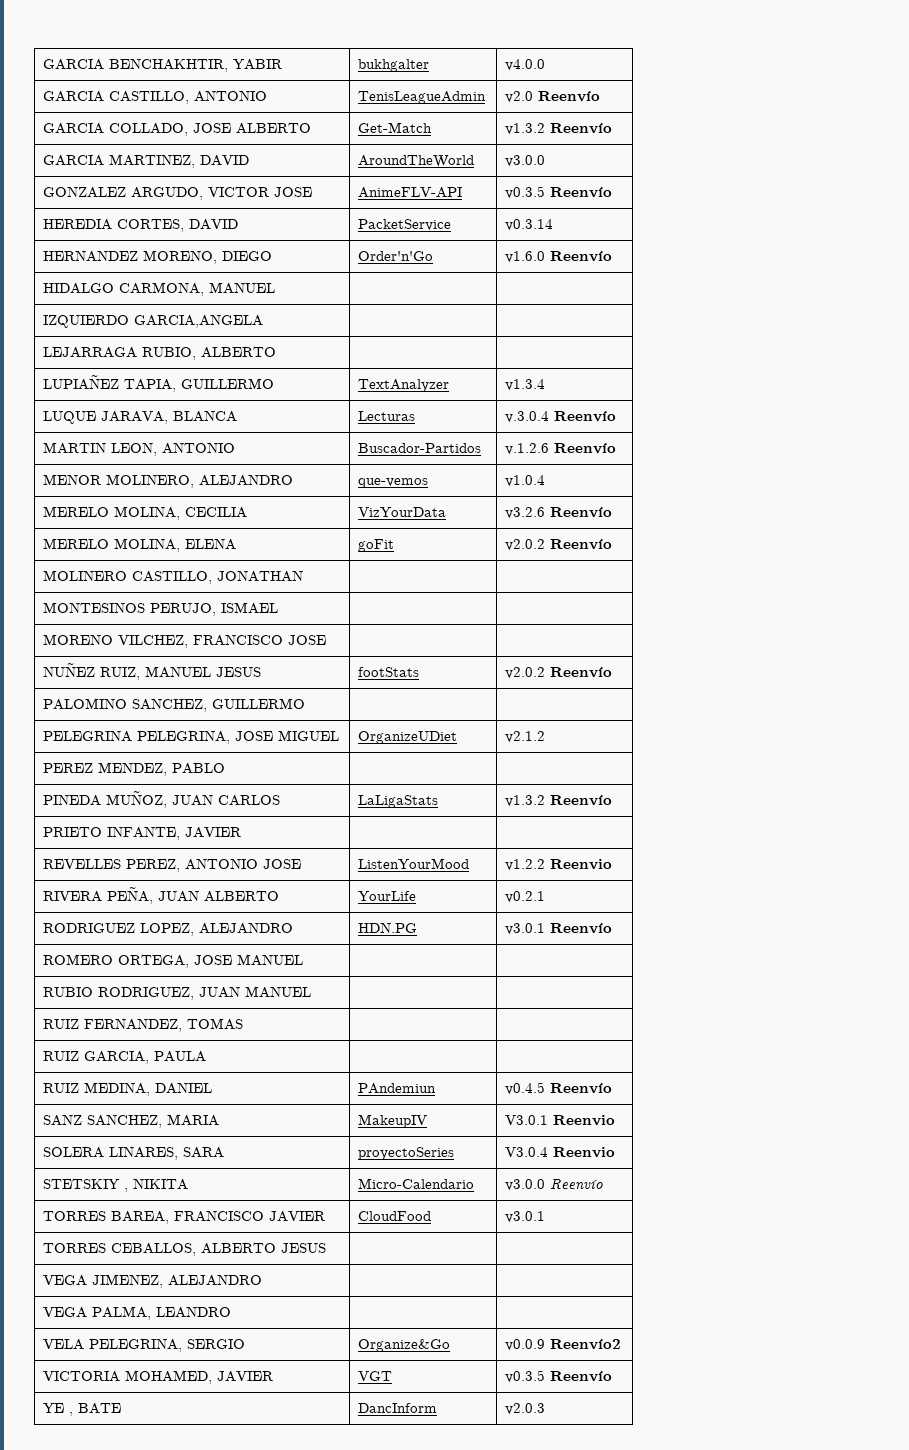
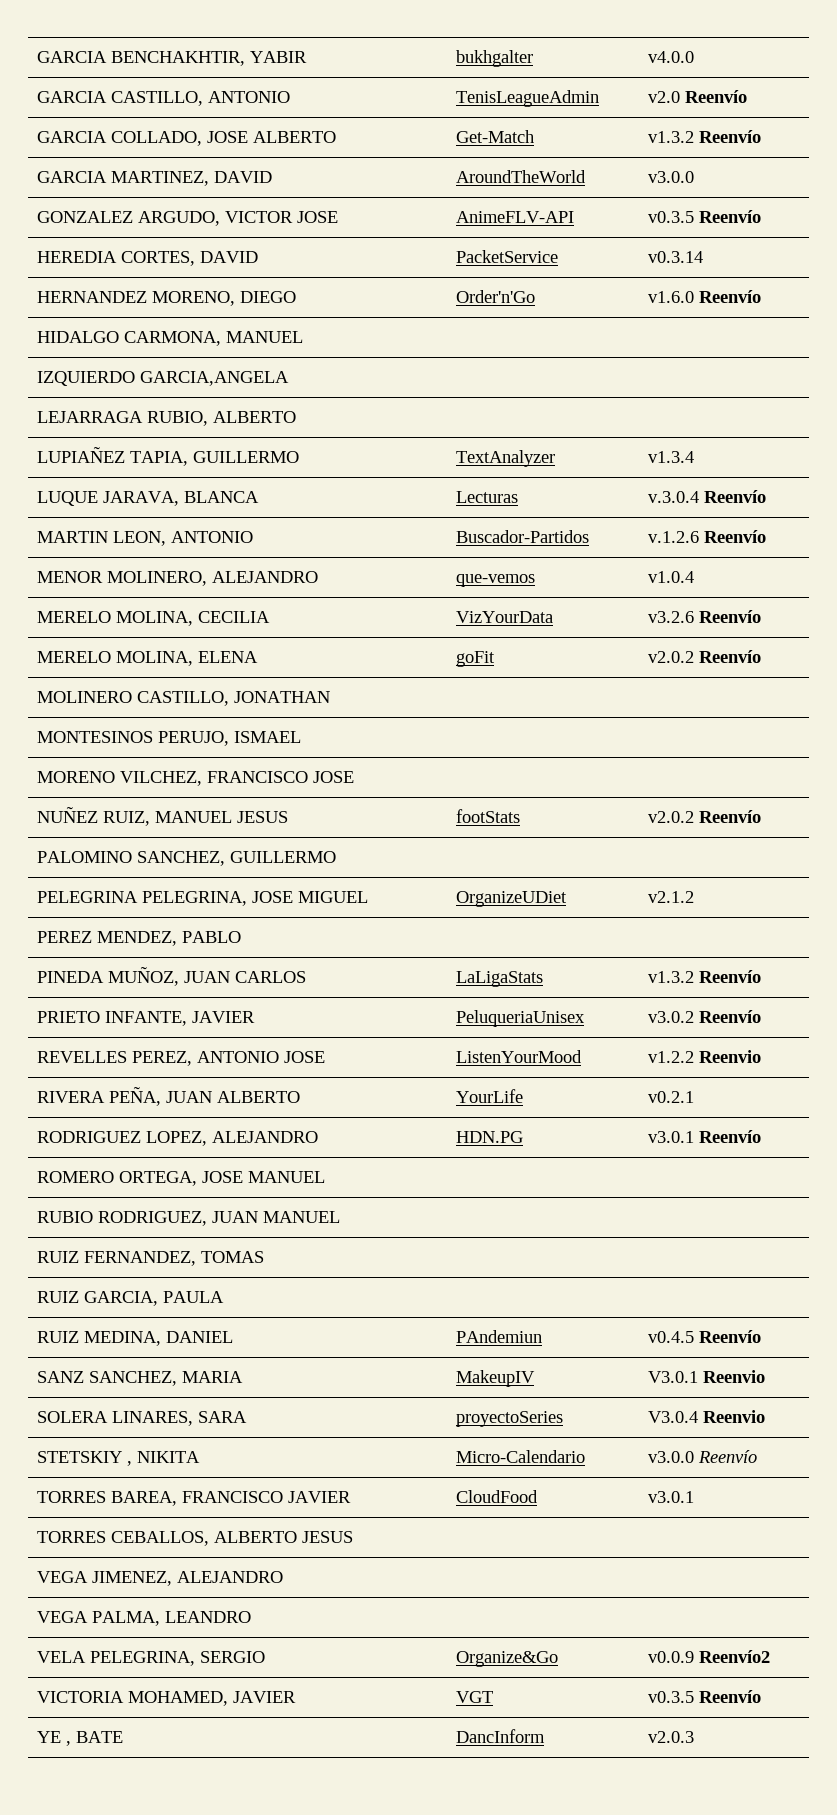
- PRIETO INFANTE, JAVIER | |
+ PRIETO INFANTE, JAVIER | PeluqueriaUnisex | v3.0.2 Reenvío

